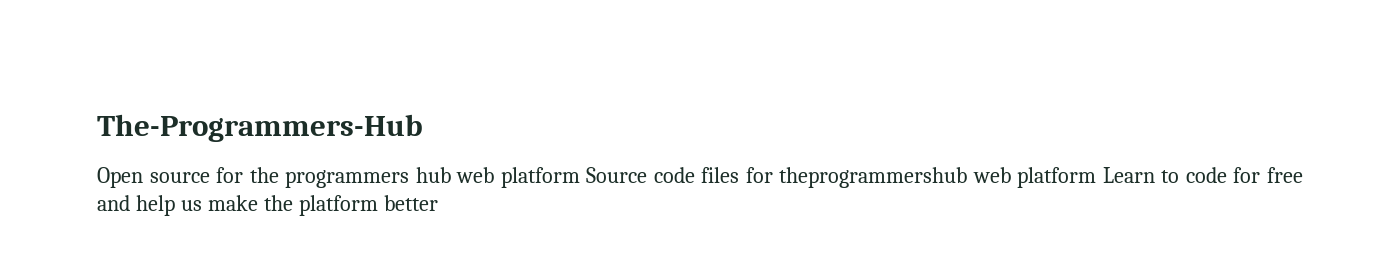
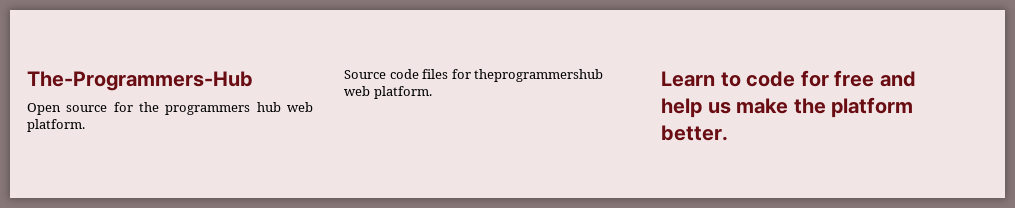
- Open source for the programmers hub web platform Source code files for theprogrammershub web platform Learn to code for free and help us make the platform better
+ Open source for the programmers hub web platform.
+ Source code files for theprogrammershub web platform.
+ Learn to code for free and help us make the platform better.

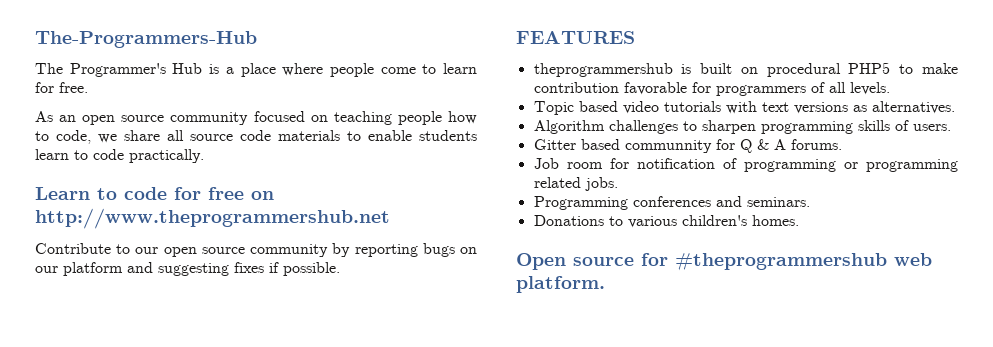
- Open source for the programmers hub web platform.
- Source code files for theprogrammershub web platform.
+ The Programmer's Hub is a place where people come to learn for free.
+ As an open source community focused on teaching people how to code, we share all source code materials to enable students learn to code practically.
- Learn to code for free and help us make the platform better.
+ Learn to code for free on http://www.theprogrammershub.net
+ Contribute to our open source community by reporting bugs on our platform and suggesting fixes if possible.
+ FEATURES
+ theprogrammershub is built on procedural PHP5 to make contribution favorable for programmers of all levels.
+ Topic based video tutorials with text versions as alternatives.
+ Algorithm challenges to sharpen programming skills of users.
+ Gitter based communnity for Q & A forums.
+ Job room for notification of programming or programming related jobs.
+ Programming conferences and seminars.
+ Donations to various children's homes.
+ Open source for #theprogrammershub web platform.

